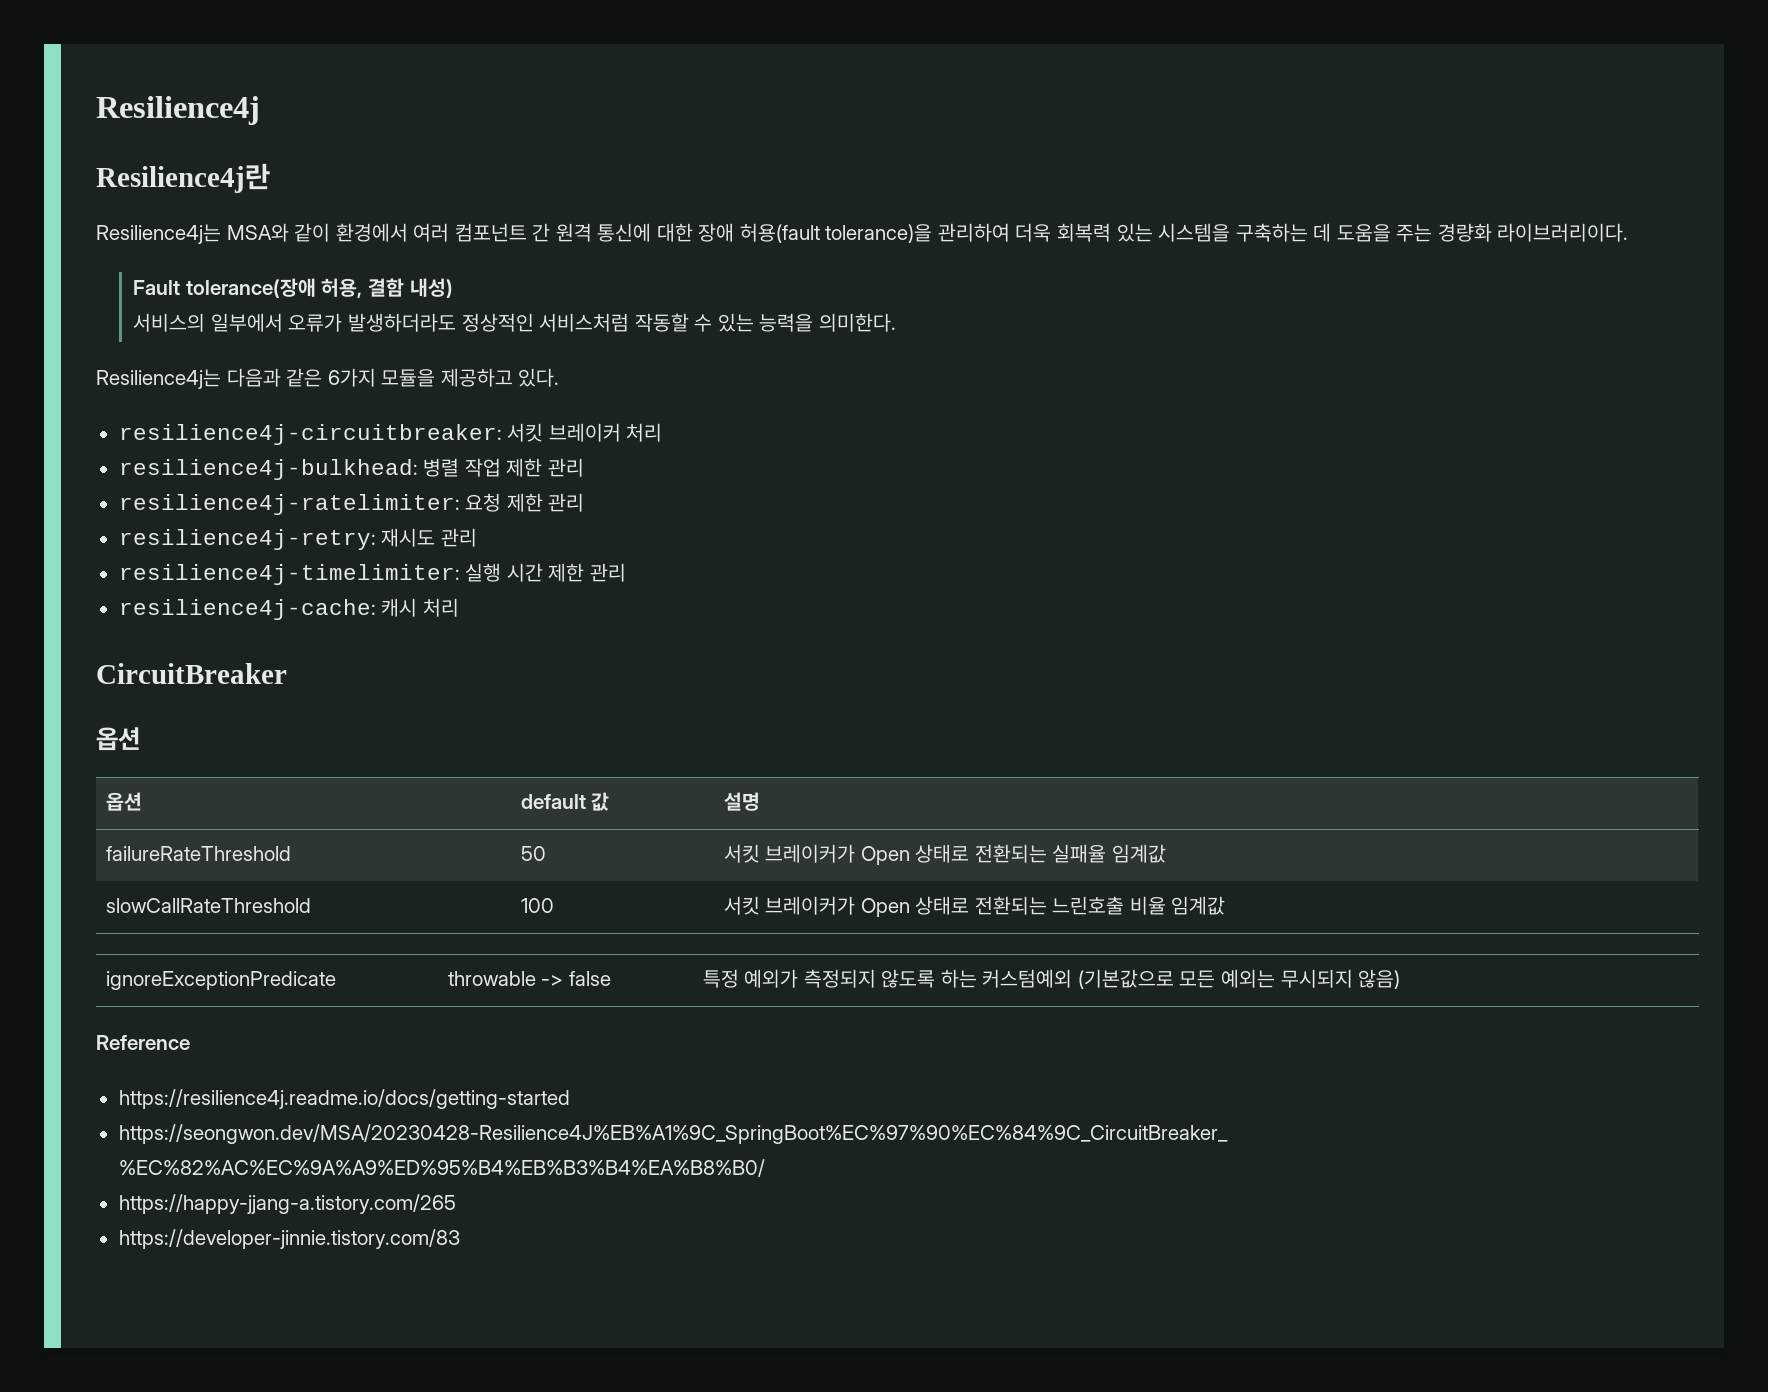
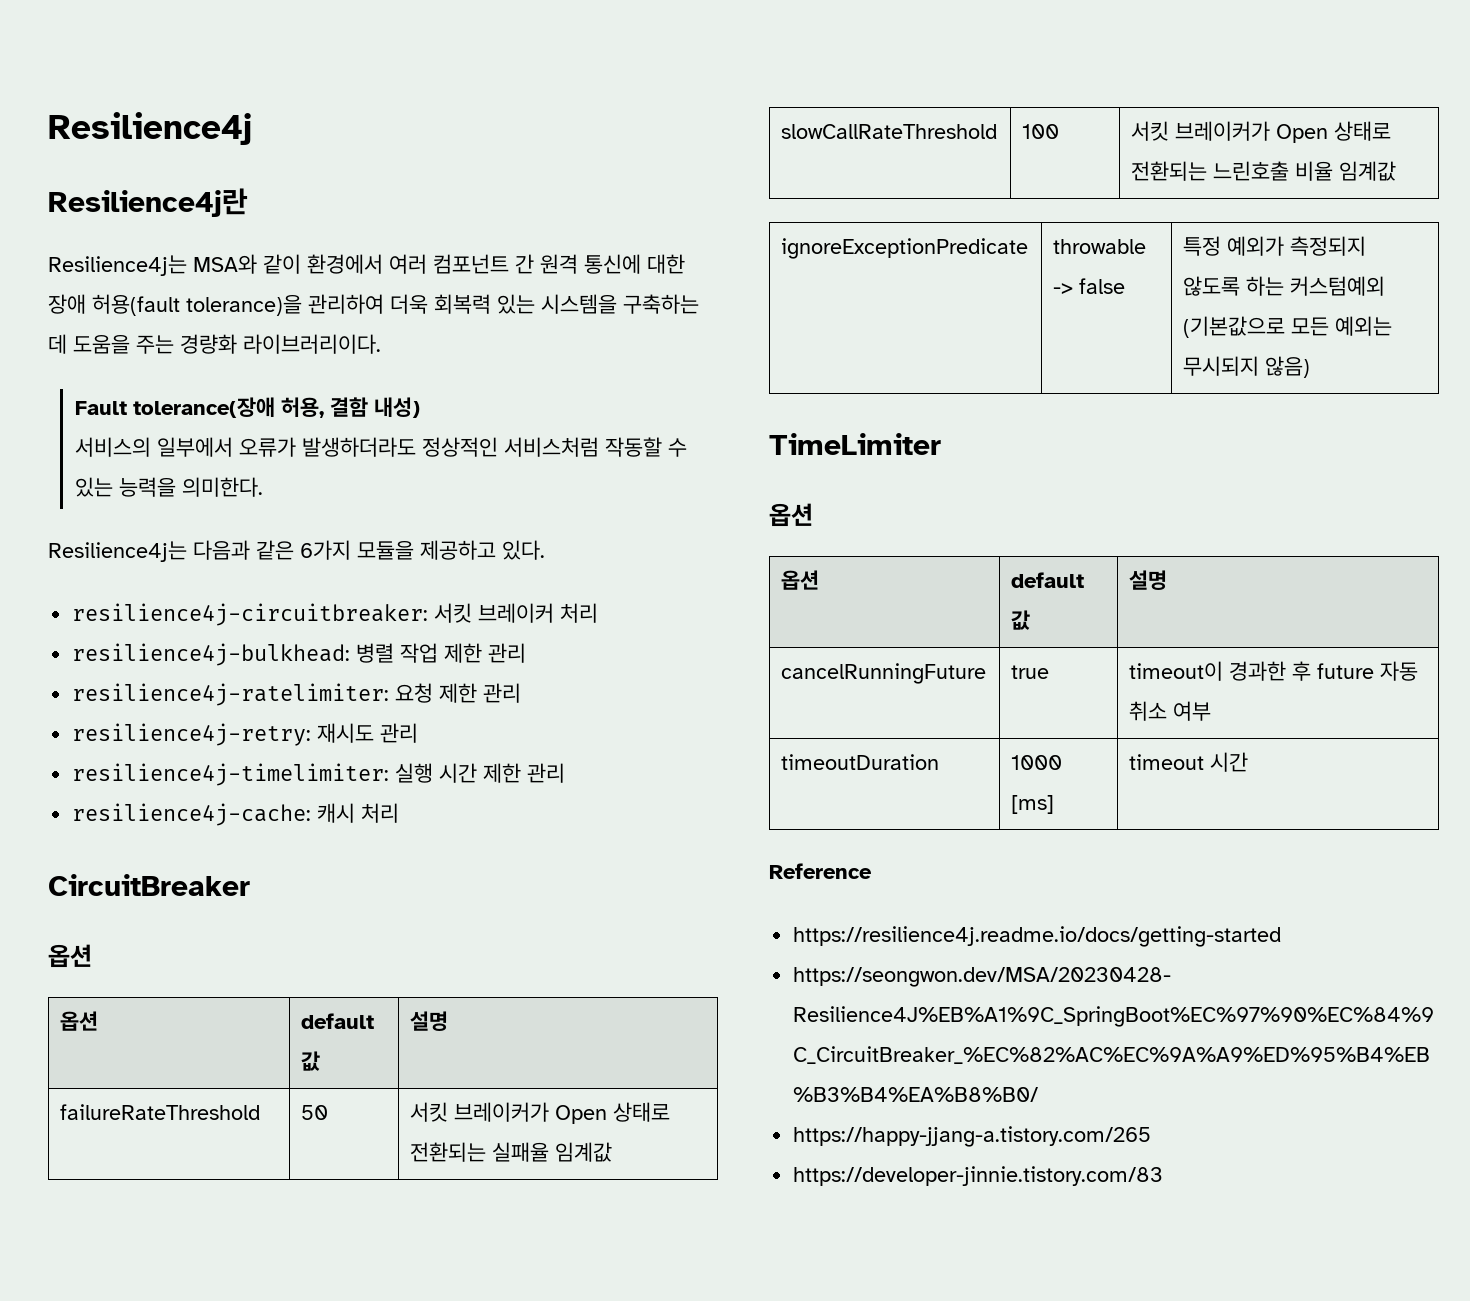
+ TimeLimiter
+ 옵션
+ 옵션 | default 값 | 설명
+ cancelRunningFuture | true | timeout이 경과한 후 future 자동 취소 여부
+ timeoutDuration | 1000 [ms] | timeout 시간

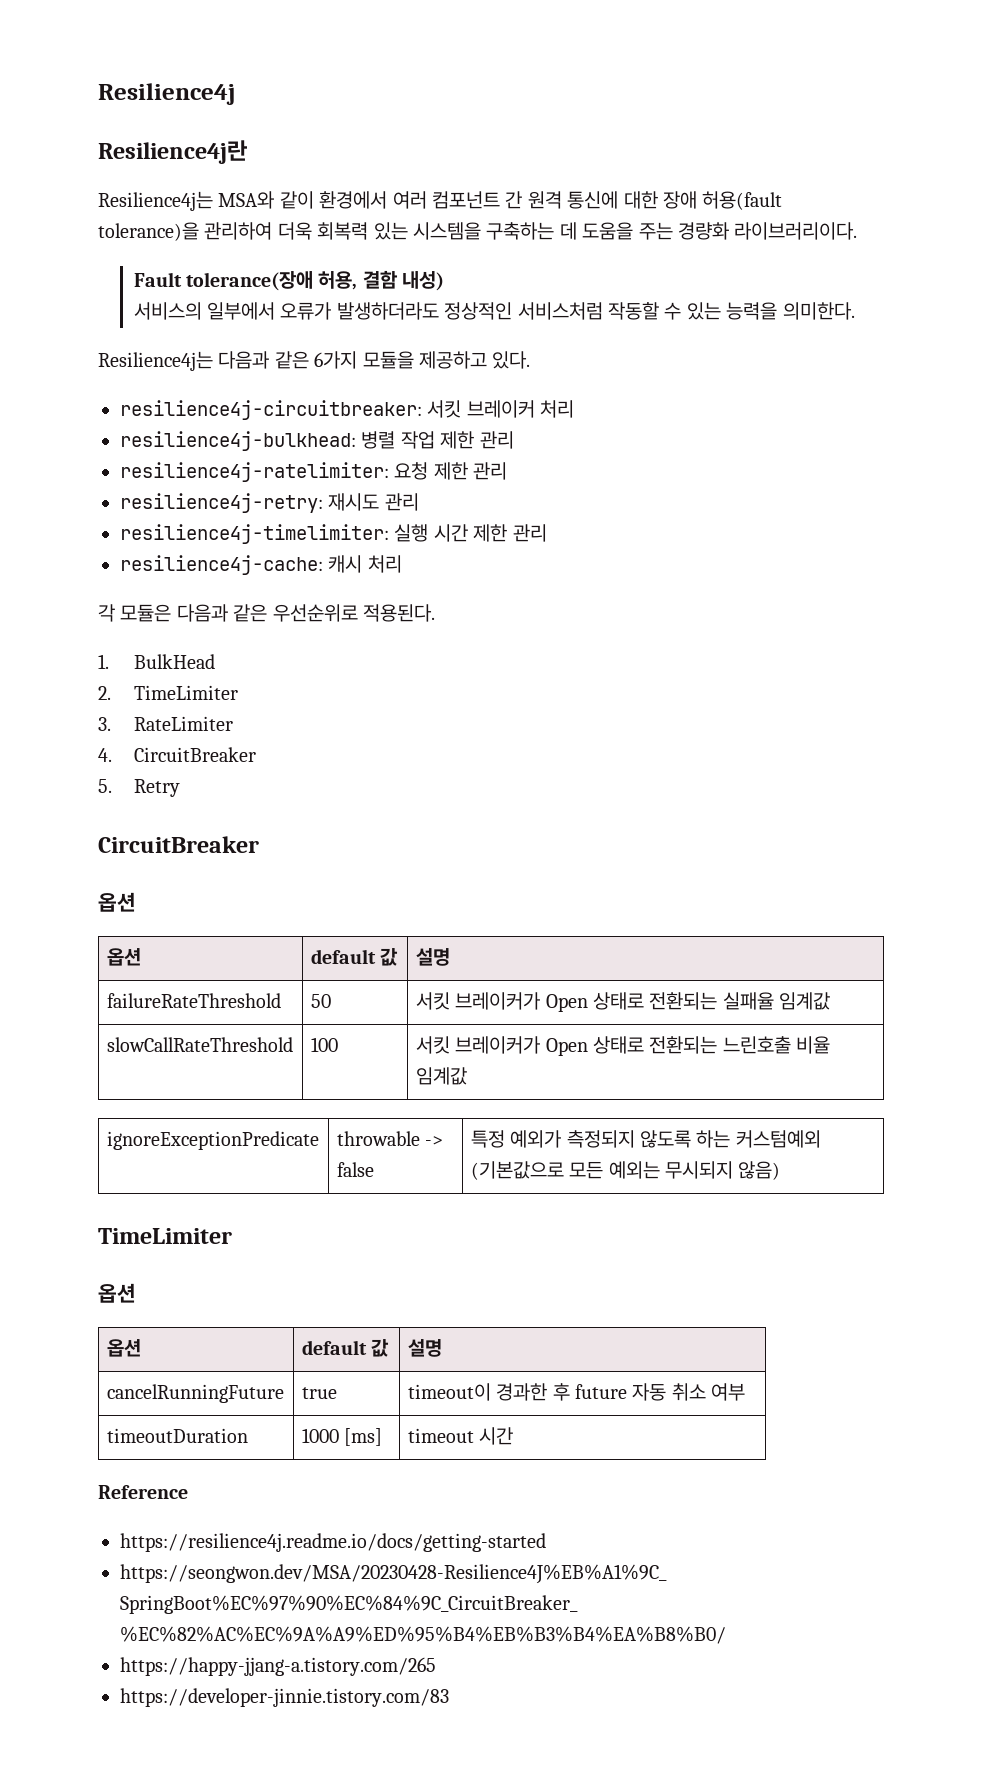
+ 각 모듈은 다음과 같은 우선순위로 적용된다.
+ 1. BulkHead
+ 2. TimeLimiter
+ 3. RateLimiter
+ 4. CircuitBreaker
+ 5. Retry

